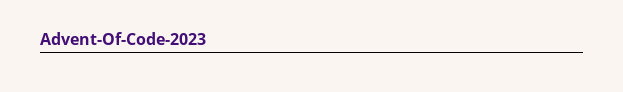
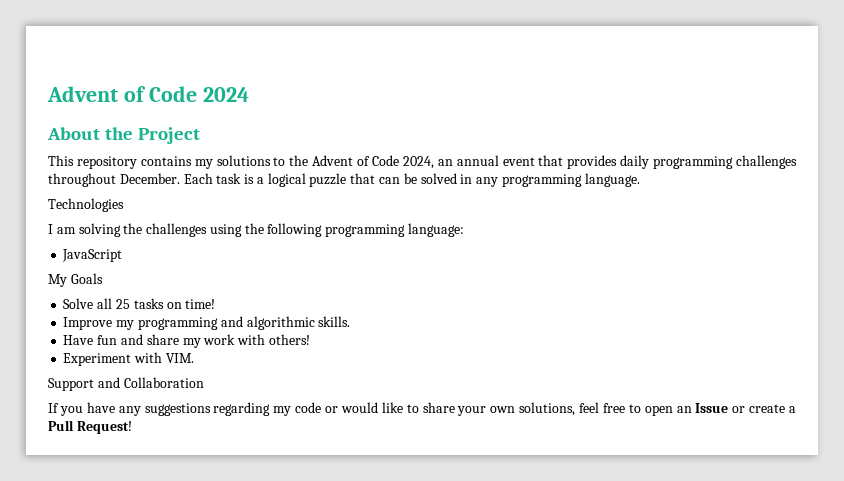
- Advent-Of-Code-2023
+ Advent of Code 2024
+ About the Project
+ This repository contains my solutions to the Advent of Code 2024, an annual event that provides daily programming challenges throughout December. Each task is a logical puzzle that can be solved in any programming language.
+ Technologies
+ I am solving the challenges using the following programming language:
+ JavaScript
+ My Goals
+ Solve all 25 tasks on time!
+ Improve my programming and algorithmic skills.
+ Have fun and share my work with others!
+ Experiment with VIM.
+ Support and Collaboration
+ If you have any suggestions regarding my code or would like to share your own solutions, feel free to open an Issue or create a Pull Request!

